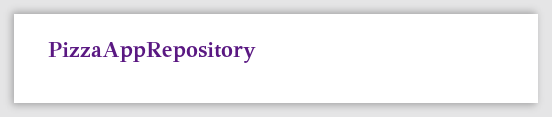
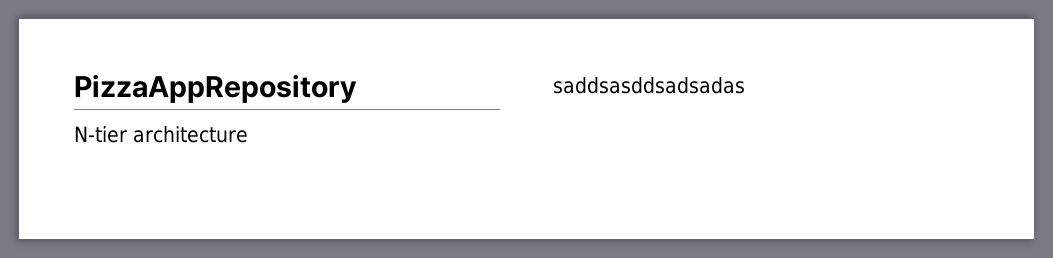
+ N-tier architecture
+ saddsasddsadsadas

